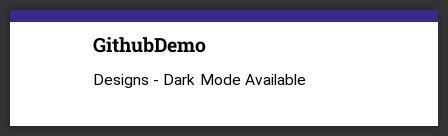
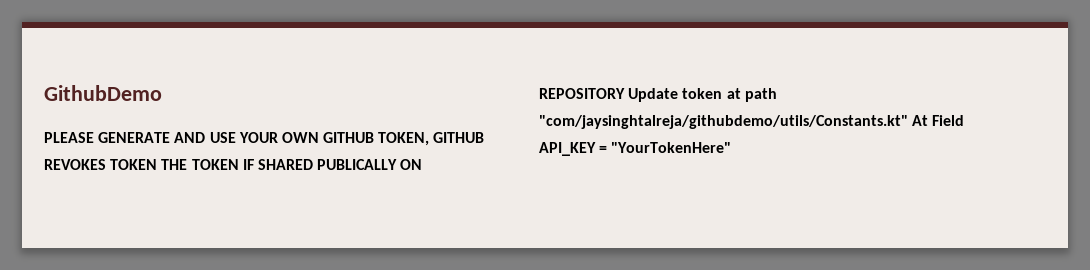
- Designs - Dark Mode Available
+ PLEASE GENERATE AND USE YOUR OWN GITHUB TOKEN, GITHUB REVOKES TOKEN THE TOKEN IF SHARED PUBLICALLY ON REPOSITORY Update token at path "com/jaysinghtalreja/githubdemo/utils/Constants.kt" At Field API_KEY = "YourTokenHere"

